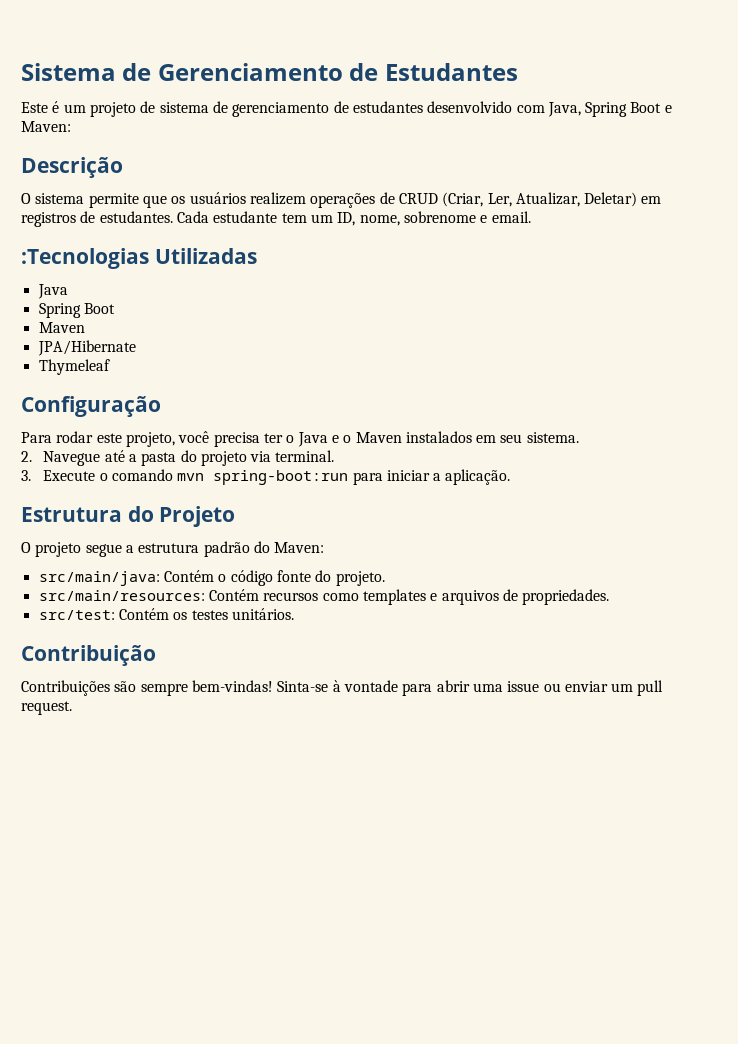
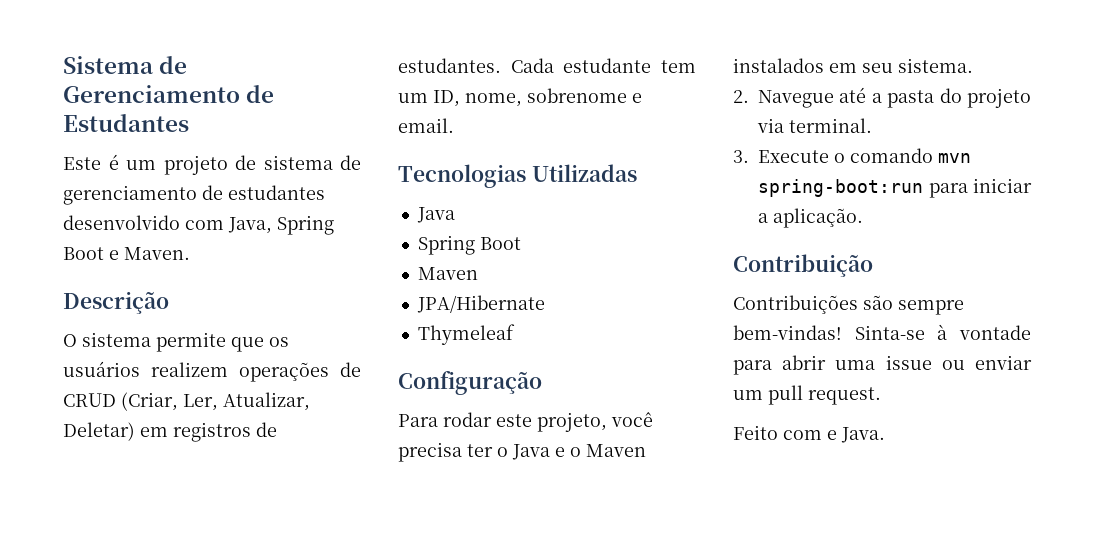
- Este é um projeto de sistema de gerenciamento de estudantes desenvolvido com Java, Spring Boot e Maven:
+ Este é um projeto de sistema de gerenciamento de estudantes desenvolvido com Java, Spring Boot e Maven.
- :Tecnologias Utilizadas
+ Tecnologias Utilizadas
- Estrutura do Projeto
- O projeto segue a estrutura padrão do Maven:
- src/main/java: Contém o código fonte do projeto.
- src/main/resources: Contém recursos como templates e arquivos de propriedades.
- src/test: Contém os testes unitários.
+ Feito com e Java.

